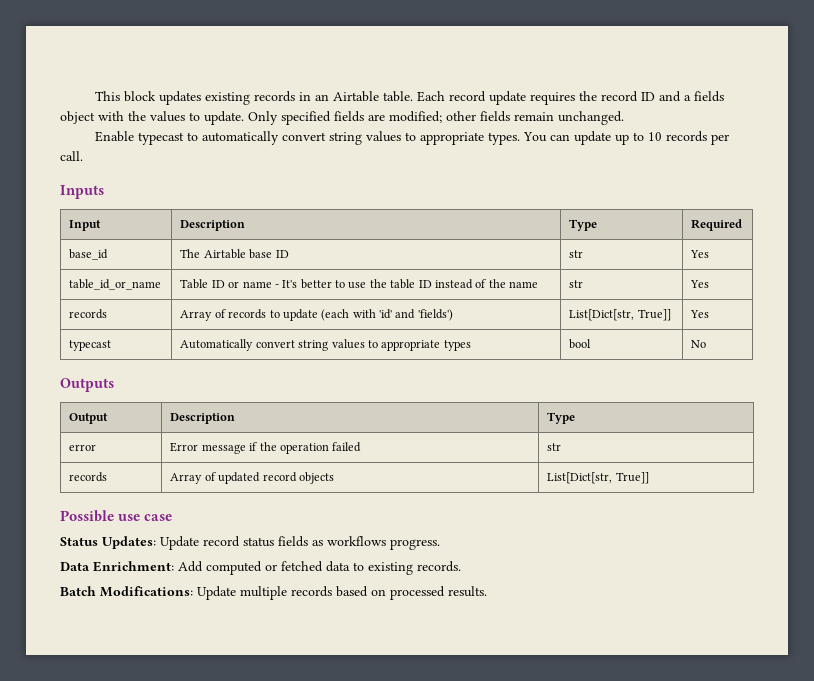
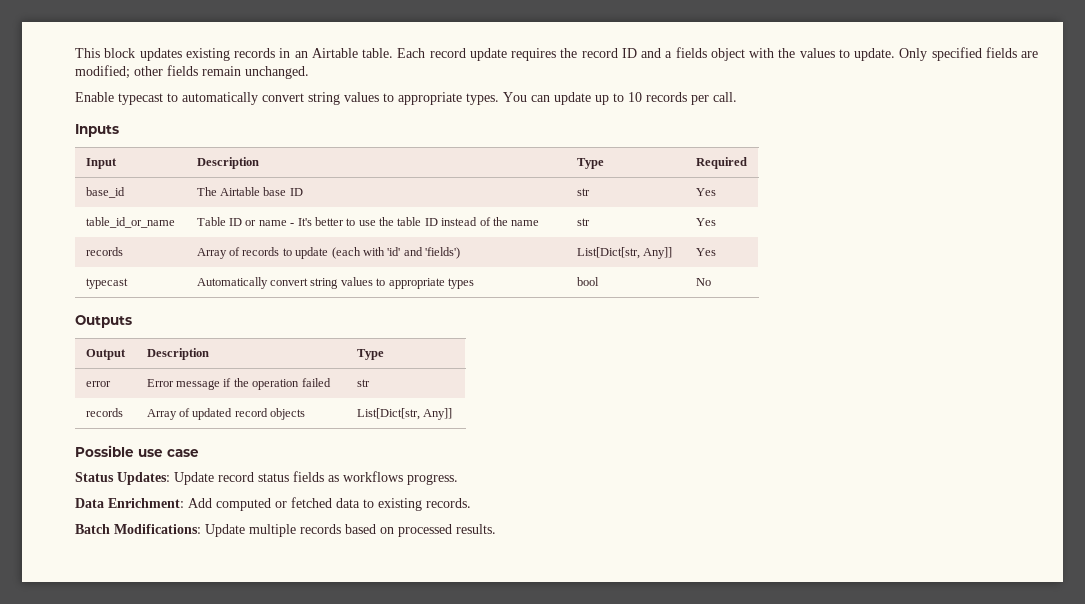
- records | Array of records to update (each with 'id' and 'fields') | List[Dict[str, True]] | Yes
+ records | Array of records to update (each with 'id' and 'fields') | List[Dict[str, Any]] | Yes
- records | Array of updated record objects | List[Dict[str, True]]
+ records | Array of updated record objects | List[Dict[str, Any]]

